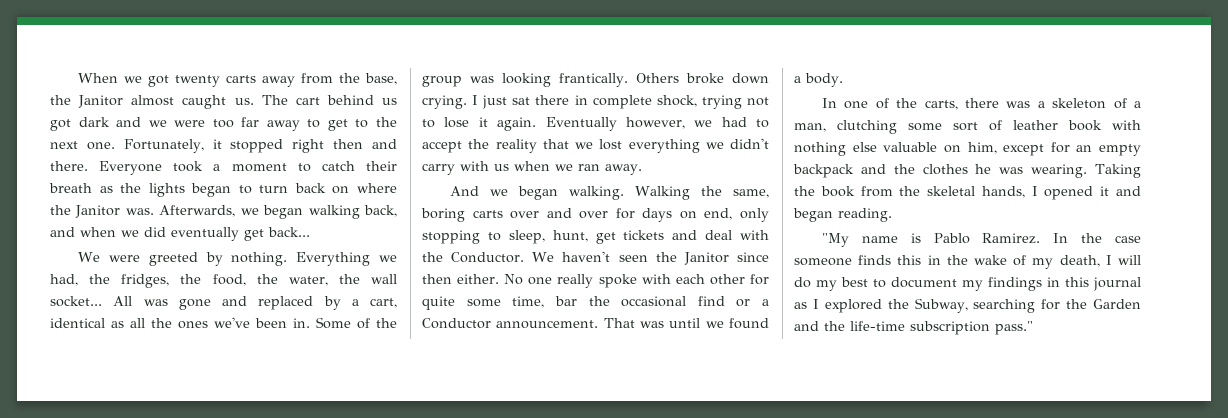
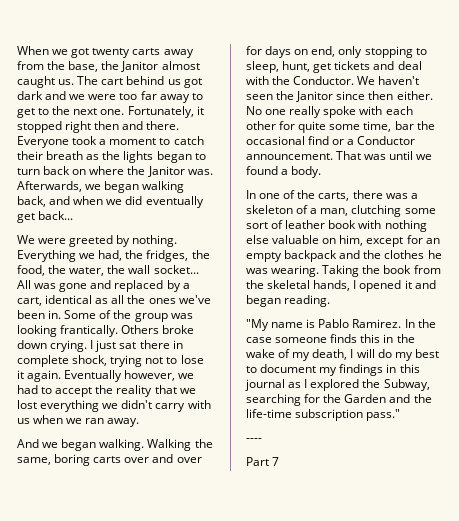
+ ----
+ Part 7

